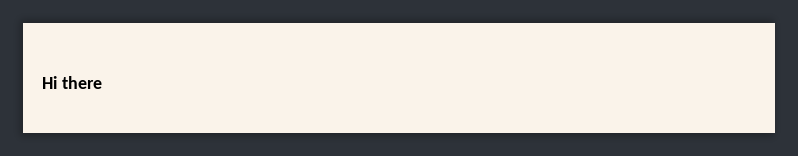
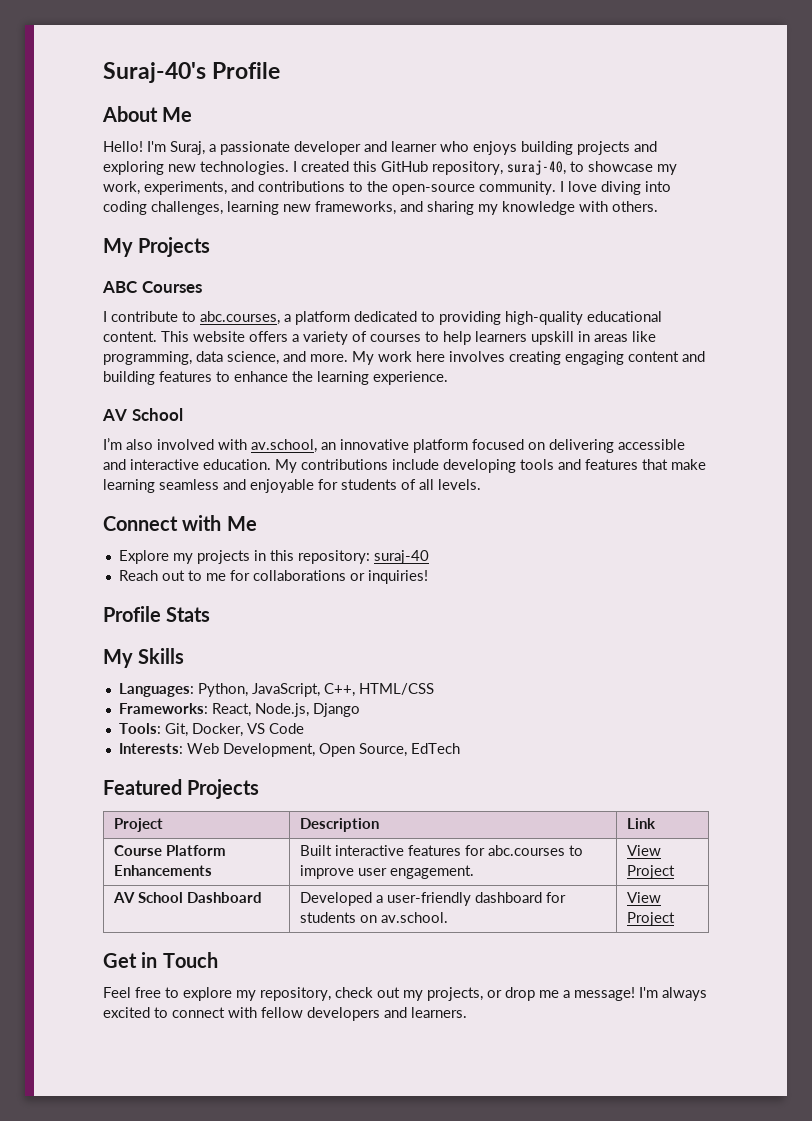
- Hi there
+ Suraj-40's Profile
+ About Me
+ Hello! I'm Suraj, a passionate developer and learner who enjoys building projects and exploring new technologies. I created this GitHub repository, suraj-40, to showcase my work, experiments, and contributions to the open-source community. I love diving into coding challenges, learning new frameworks, and sharing my knowledge with others.
+ My Projects
+ ABC Courses
+ I contribute to abc.courses, a platform dedicated to providing high-quality educational content. This website offers a variety of courses to help learners upskill in areas like programming, data science, and more. My work here involves creating engaging content and building features to enhance the learning experience.
+ AV School
+ I’m also involved with av.school, an innovative platform focused on delivering accessible and interactive education. My contributions include developing tools and features that make learning seamless and enjoyable for students of all levels.
+ Connect with Me
+ Explore my projects in this repository: suraj-40
+ Reach out to me for collaborations or inquiries!
+ Profile Stats
+ My Skills
+ Languages: Python, JavaScript, C++, HTML/CSS
+ Frameworks: React, Node.js, Django
+ Tools: Git, Docker, VS Code
+ Interests: Web Development, Open Source, EdTech
+ Featured Projects
+ Project | Description | Link
+ Course Platform Enhancements | Built interactive features for abc.courses to improve user engagement. | View Project
+ AV School Dashboard | Developed a user-friendly dashboard for students on av.school. | View Project
+ Get in Touch
+ Feel free to explore my repository, check out my projects, or drop me a message! I'm always excited to connect with fellow developers and learners.

